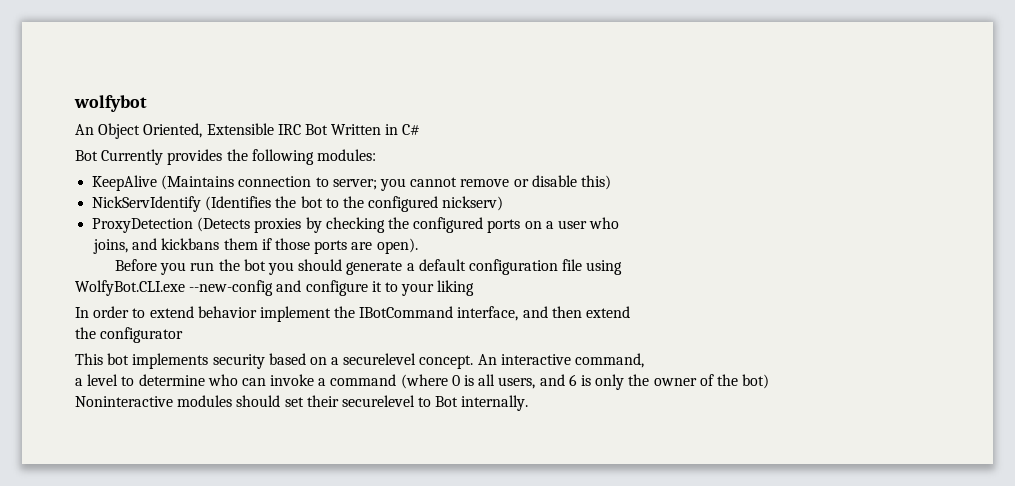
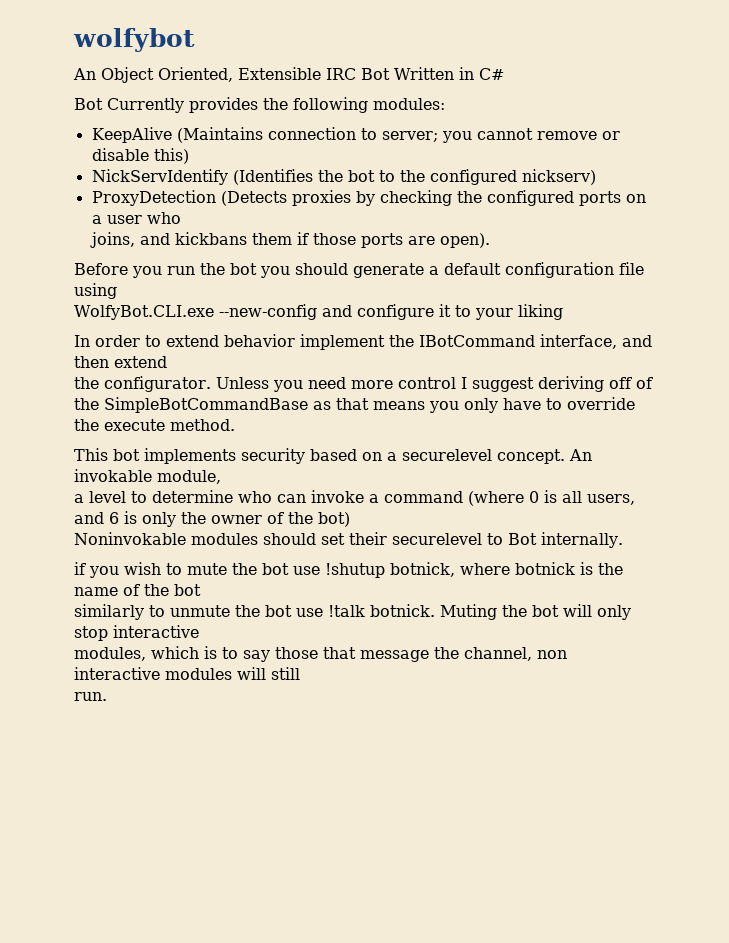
- the configurator
+ the configurator. Unless you need more control I suggest deriving off of the SimpleBotCommandBase as that means you only have to override the execute method.
- An interactive command,
+ An invokable module,
- Noninteractive modules should set their securelevel to Bot internally.
+ Noninvokable modules should set their securelevel to Bot internally.
+ if you wish to mute the bot use !shutup botnick, where botnick is the name of the bot
+ similarly to unmute the bot use !talk botnick. Muting the bot will only stop interactive
+ modules, which is to say those that message the channel, non interactive modules will still
+ run.

